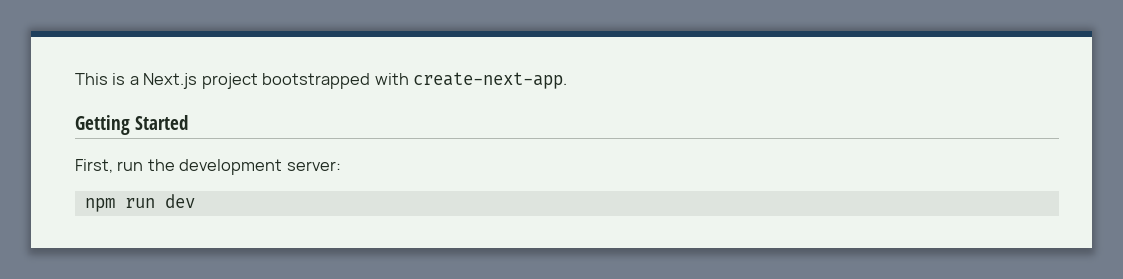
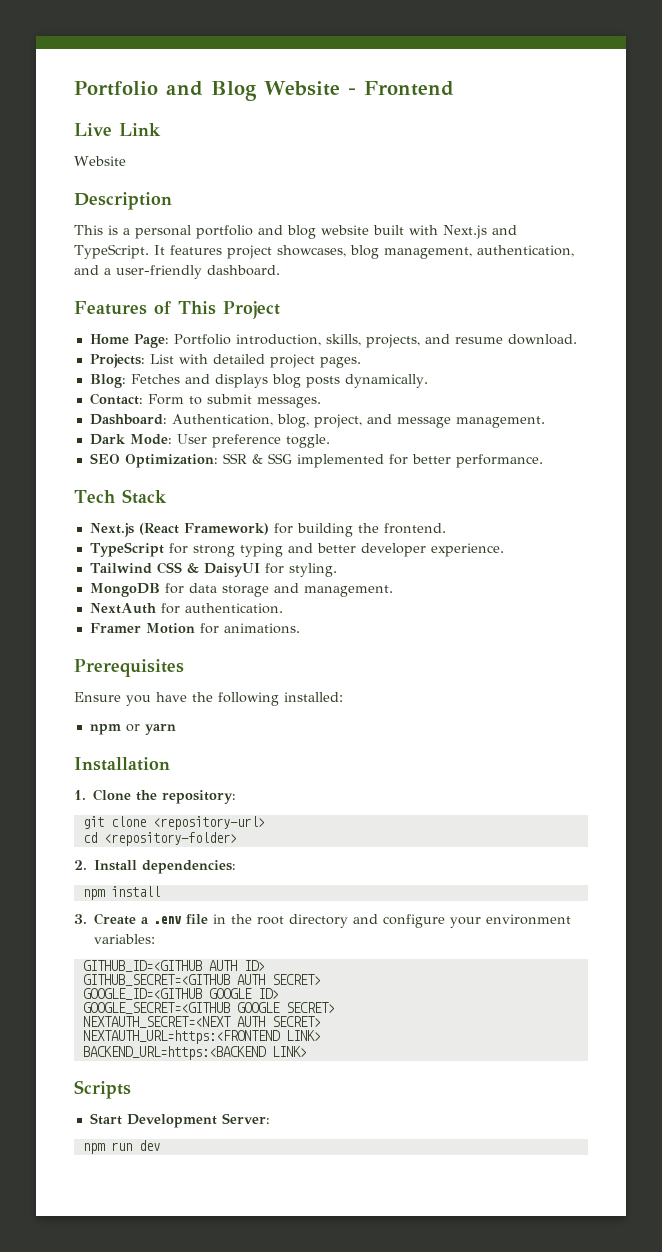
- This is a Next.js project bootstrapped with create-next-app.
- Getting Started
- First, run the development server:
+ Portfolio and Blog Website - Frontend
+ Live Link
+ Website
+ Description
+ This is a personal portfolio and blog website built with Next.js and TypeScript. It features project showcases, blog management, authentication, and a user-friendly dashboard.
+ Features of This Project
+ Home Page: Portfolio introduction, skills, projects, and resume download.
+ Projects: List with detailed project pages.
+ Blog: Fetches and displays blog posts dynamically.
+ Contact: Form to submit messages.
+ Dashboard: Authentication, blog, project, and message management.
+ Dark Mode: User preference toggle.
+ SEO Optimization: SSR & SSG implemented for better performance.
+ Tech Stack
+ Next.js (React Framework) for building the frontend.
+ TypeScript for strong typing and better developer experience.
+ Tailwind CSS & DaisyUI for styling.
+ MongoDB for data storage and management.
+ NextAuth for authentication.
+ Framer Motion for animations.
+ Prerequisites
+ Ensure you have the following installed:
+ npm or yarn
+ Installation
+ 1. Clone the repository:
+ git clone <repository-url>
+ cd <repository-folder>
+ 2. Install dependencies:
+ npm install
+ 3. Create a .env file in the root directory and configure your environment variables:
+ GITHUB_ID=<GITHUB AUTH ID>
+ GITHUB_SECRET=<GITHUB AUTH SECRET>
+ GOOGLE_ID=<GITHUB GOOGLE ID>
+ GOOGLE_SECRET=<GITHUB GOOGLE SECRET>
+ NEXTAUTH_SECRET=<NEXT AUTH SECRET>
+ NEXTAUTH_URL=https:<FRONTEND LINK>
+ BACKEND_URL=https:<BACKEND LINK>
+ Scripts
+ Start Development Server:

